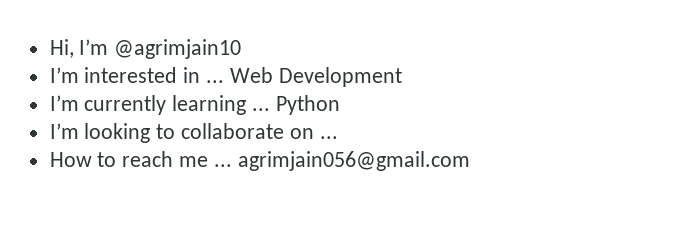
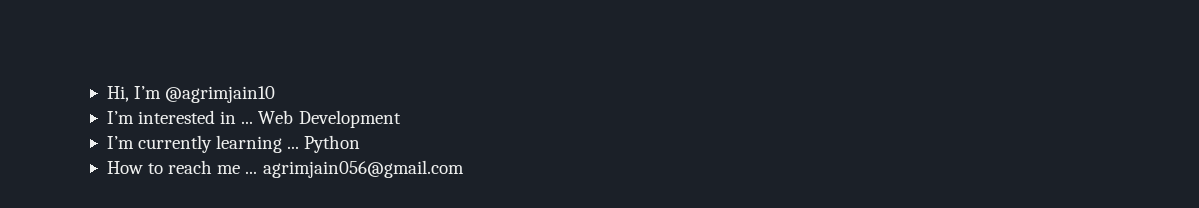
- I’m looking to collaborate on ...

